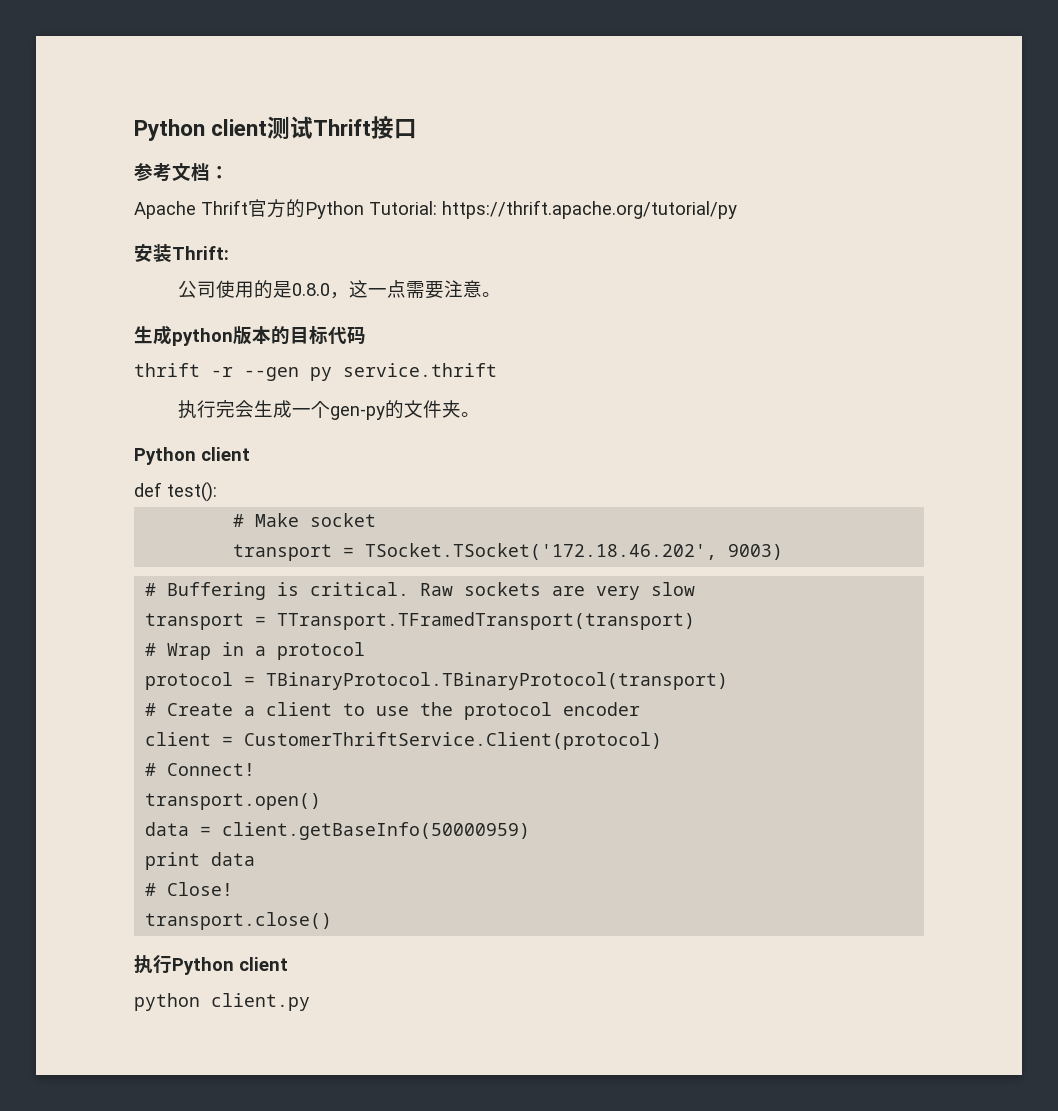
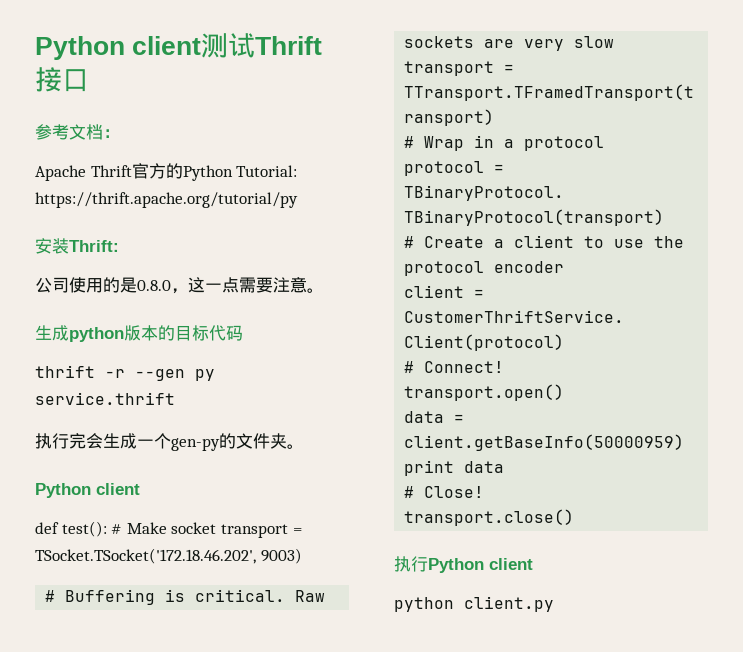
- def test():
- # Make socket
- transport = TSocket.TSocket('172.18.46.202', 9003)
+ def test(): # Make socket transport = TSocket.TSocket('172.18.46.202', 9003)

